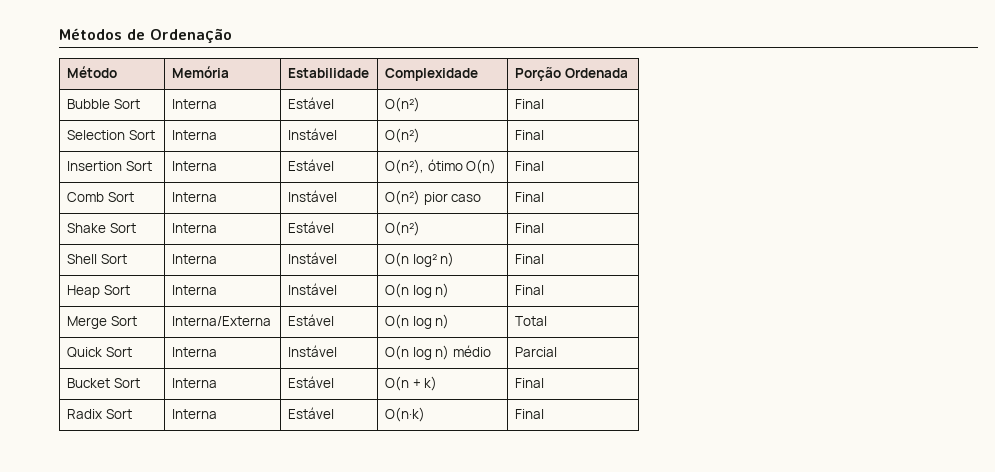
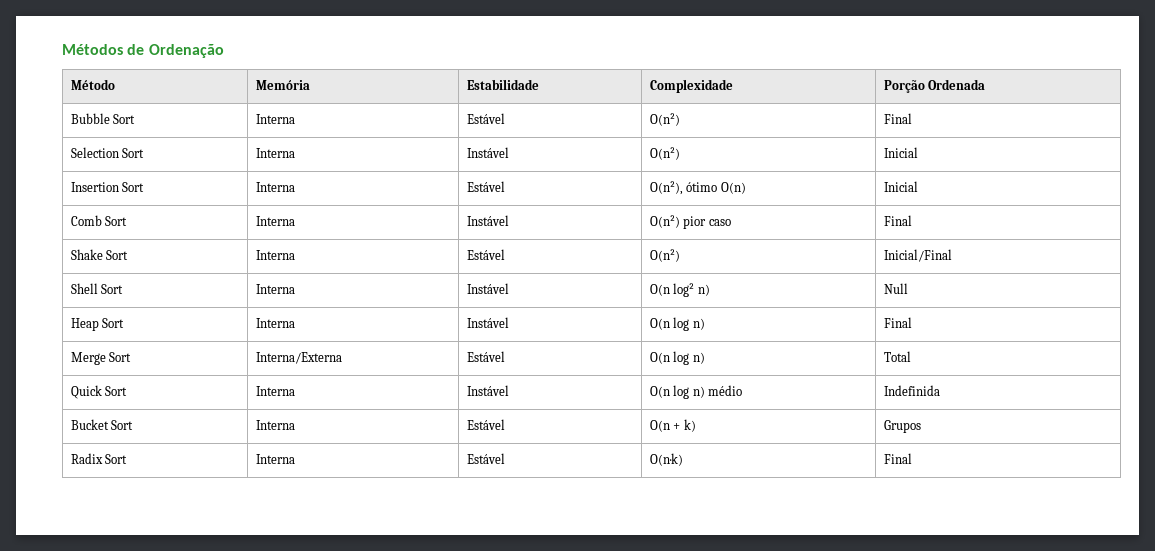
- Selection Sort | Interna | Instável | O(n²) | Final
+ Selection Sort | Interna | Instável | O(n²) | Inicial
- Insertion Sort | Interna | Estável | O(n²), ótimo O(n) | Final
+ Insertion Sort | Interna | Estável | O(n²), ótimo O(n) | Inicial
- Shake Sort | Interna | Estável | O(n²) | Final
+ Shake Sort | Interna | Estável | O(n²) | Inicial/Final
- Shell Sort | Interna | Instável | O(n log² n) | Final
+ Shell Sort | Interna | Instável | O(n log² n) | Null
- Quick Sort | Interna | Instável | O(n log n) médio | Parcial
+ Quick Sort | Interna | Instável | O(n log n) médio | Indefinida
- Bucket Sort | Interna | Estável | O(n + k) | Final
+ Bucket Sort | Interna | Estável | O(n + k) | Grupos

